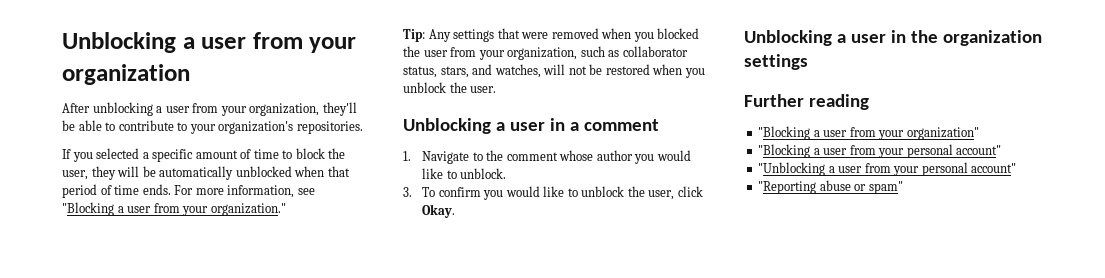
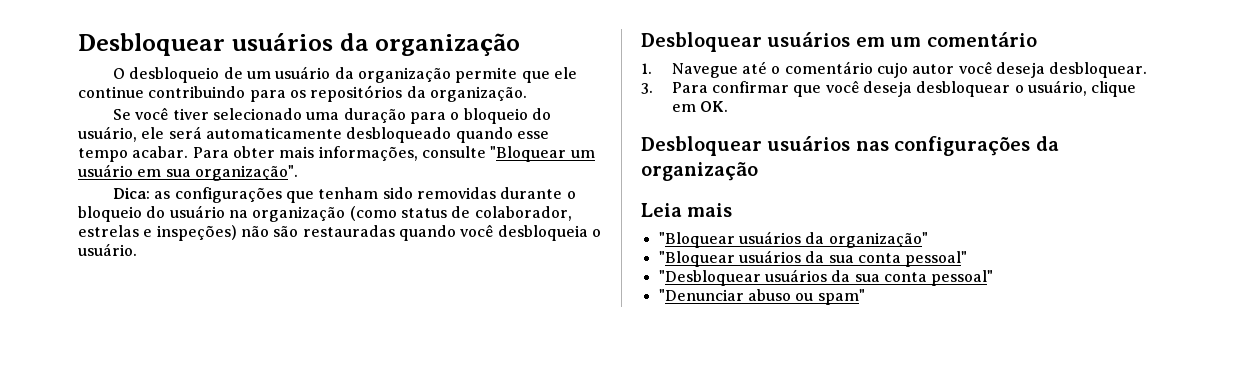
- Unblocking a user from your organization
- After unblocking a user from your organization, they'll be able to contribute to your organization's repositories.
- If you selected a specific amount of time to block the user, they will be automatically unblocked when that period of time ends. For more information, see "Blocking a user from your organization."
- Tip: Any settings that were removed when you blocked the user from your organization, such as collaborator status, stars, and watches, will not be restored when you unblock the user.
- Unblocking a user in a comment
- 1. Navigate to the comment whose author you would like to unblock.
- 3. To confirm you would like to unblock the user, click Okay.
- Unblocking a user in the organization settings
- Further reading
- "Blocking a user from your organization"
- "Blocking a user from your personal account"
- "Unblocking a user from your personal account"
- "Reporting abuse or spam"
+ Desbloquear usuários da organização
+ O desbloqueio de um usuário da organização permite que ele continue contribuindo para os repositórios da organização.
+ Se você tiver selecionado uma duração para o bloqueio do usuário, ele será automaticamente desbloqueado quando esse tempo acabar. Para obter mais informações, consulte "Bloquear um usuário em sua organização".
+ Dica: as configurações que tenham sido removidas durante o bloqueio do usuário na organização (como status de colaborador, estrelas e inspeções) não são restauradas quando você desbloqueia o usuário.
+ Desbloquear usuários em um comentário
+ 1. Navegue até o comentário cujo autor você deseja desbloquear.
+ 3. Para confirmar que você deseja desbloquear o usuário, clique em OK.
+ Desbloquear usuários nas configurações da organização
+ Leia mais
+ "Bloquear usuários da organização"
+ "Bloquear usuários da sua conta pessoal"
+ "Desbloquear usuários da sua conta pessoal"
+ "Denunciar abuso ou spam"

